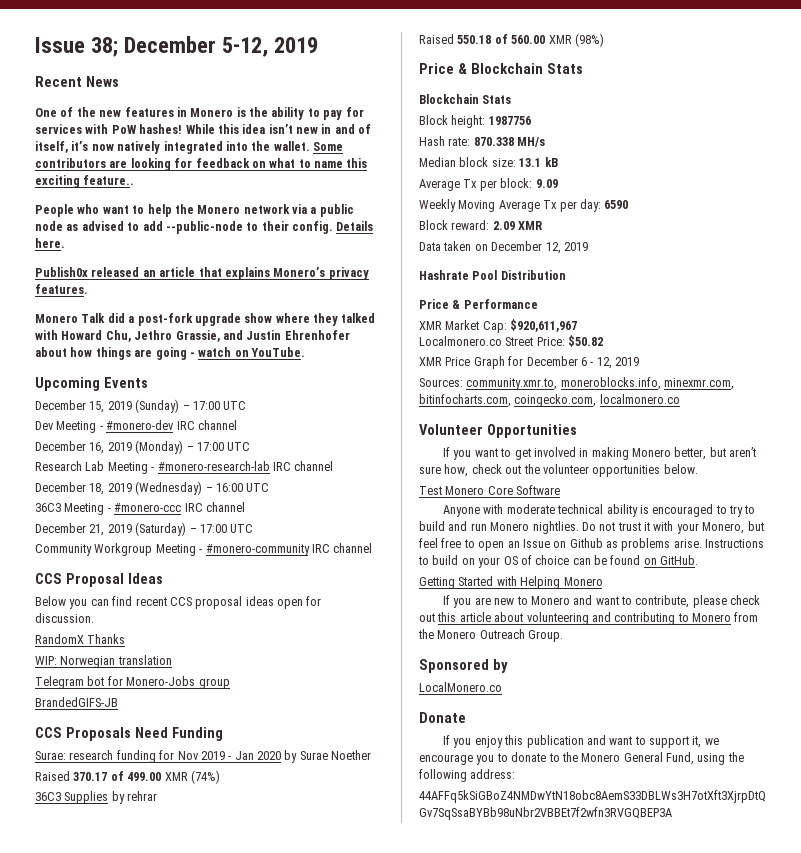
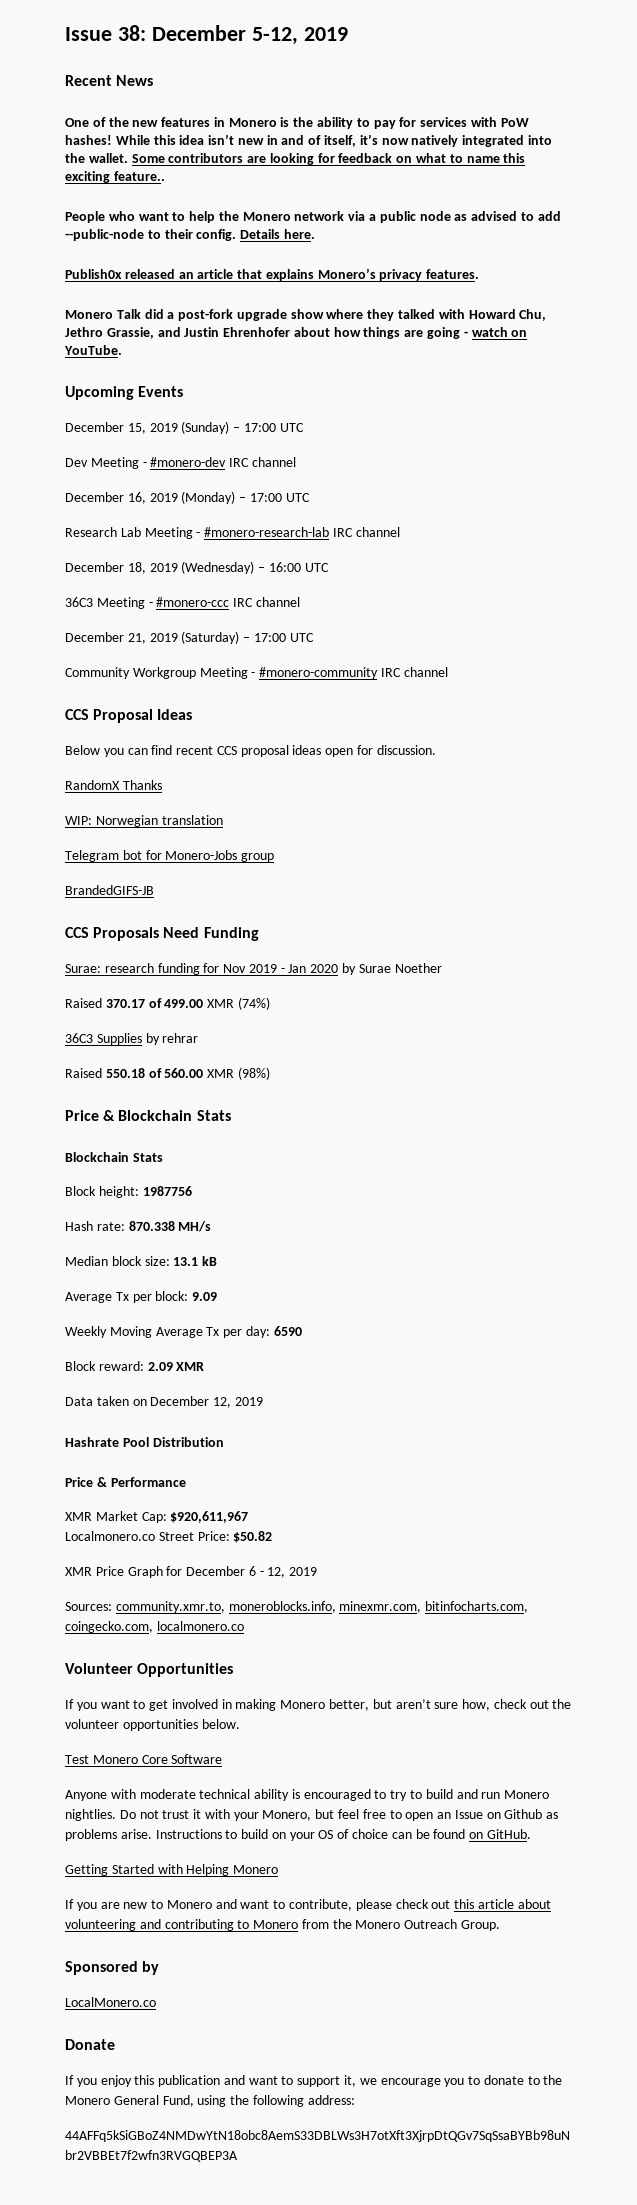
- Issue 38; December 5-12, 2019
+ Issue 38: December 5-12, 2019

